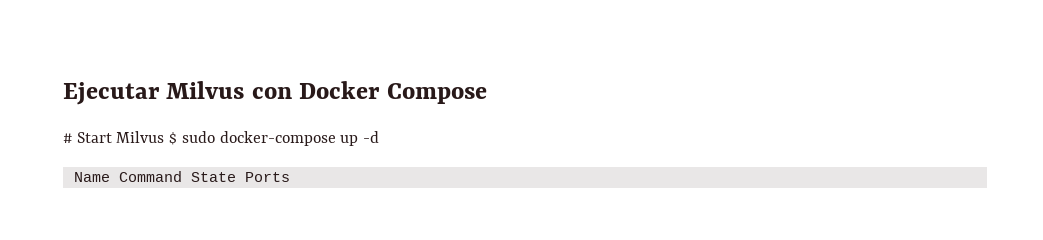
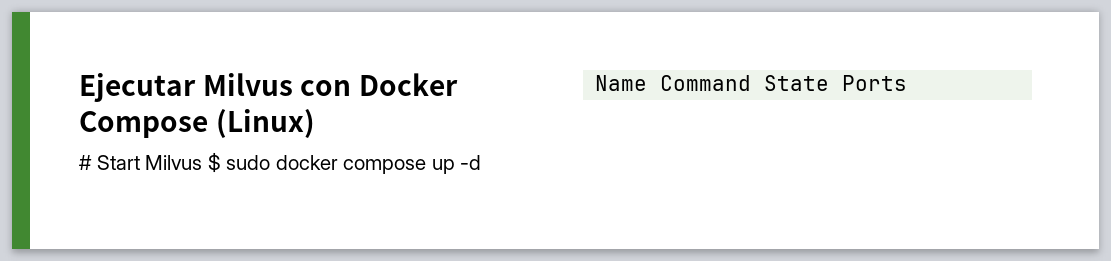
- Ejecutar Milvus con Docker Compose
+ Ejecutar Milvus con Docker Compose (Linux)
- # Start Milvus $ sudo docker-compose up -d
+ # Start Milvus $ sudo docker compose up -d

